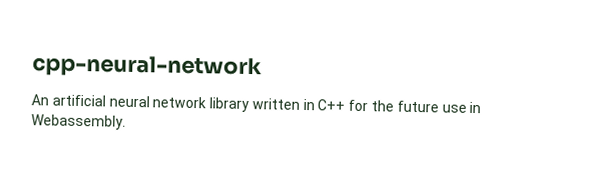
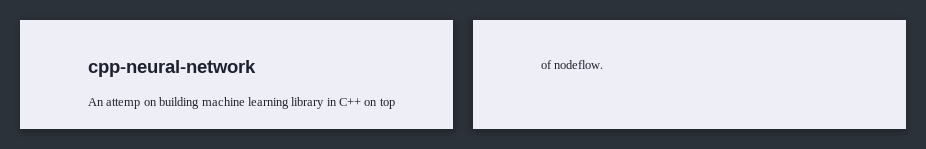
- An artificial neural network library written in C++ for the future use in Webassembly.
+ An attemp on building machine learning library in C++ on top of nodeflow.

